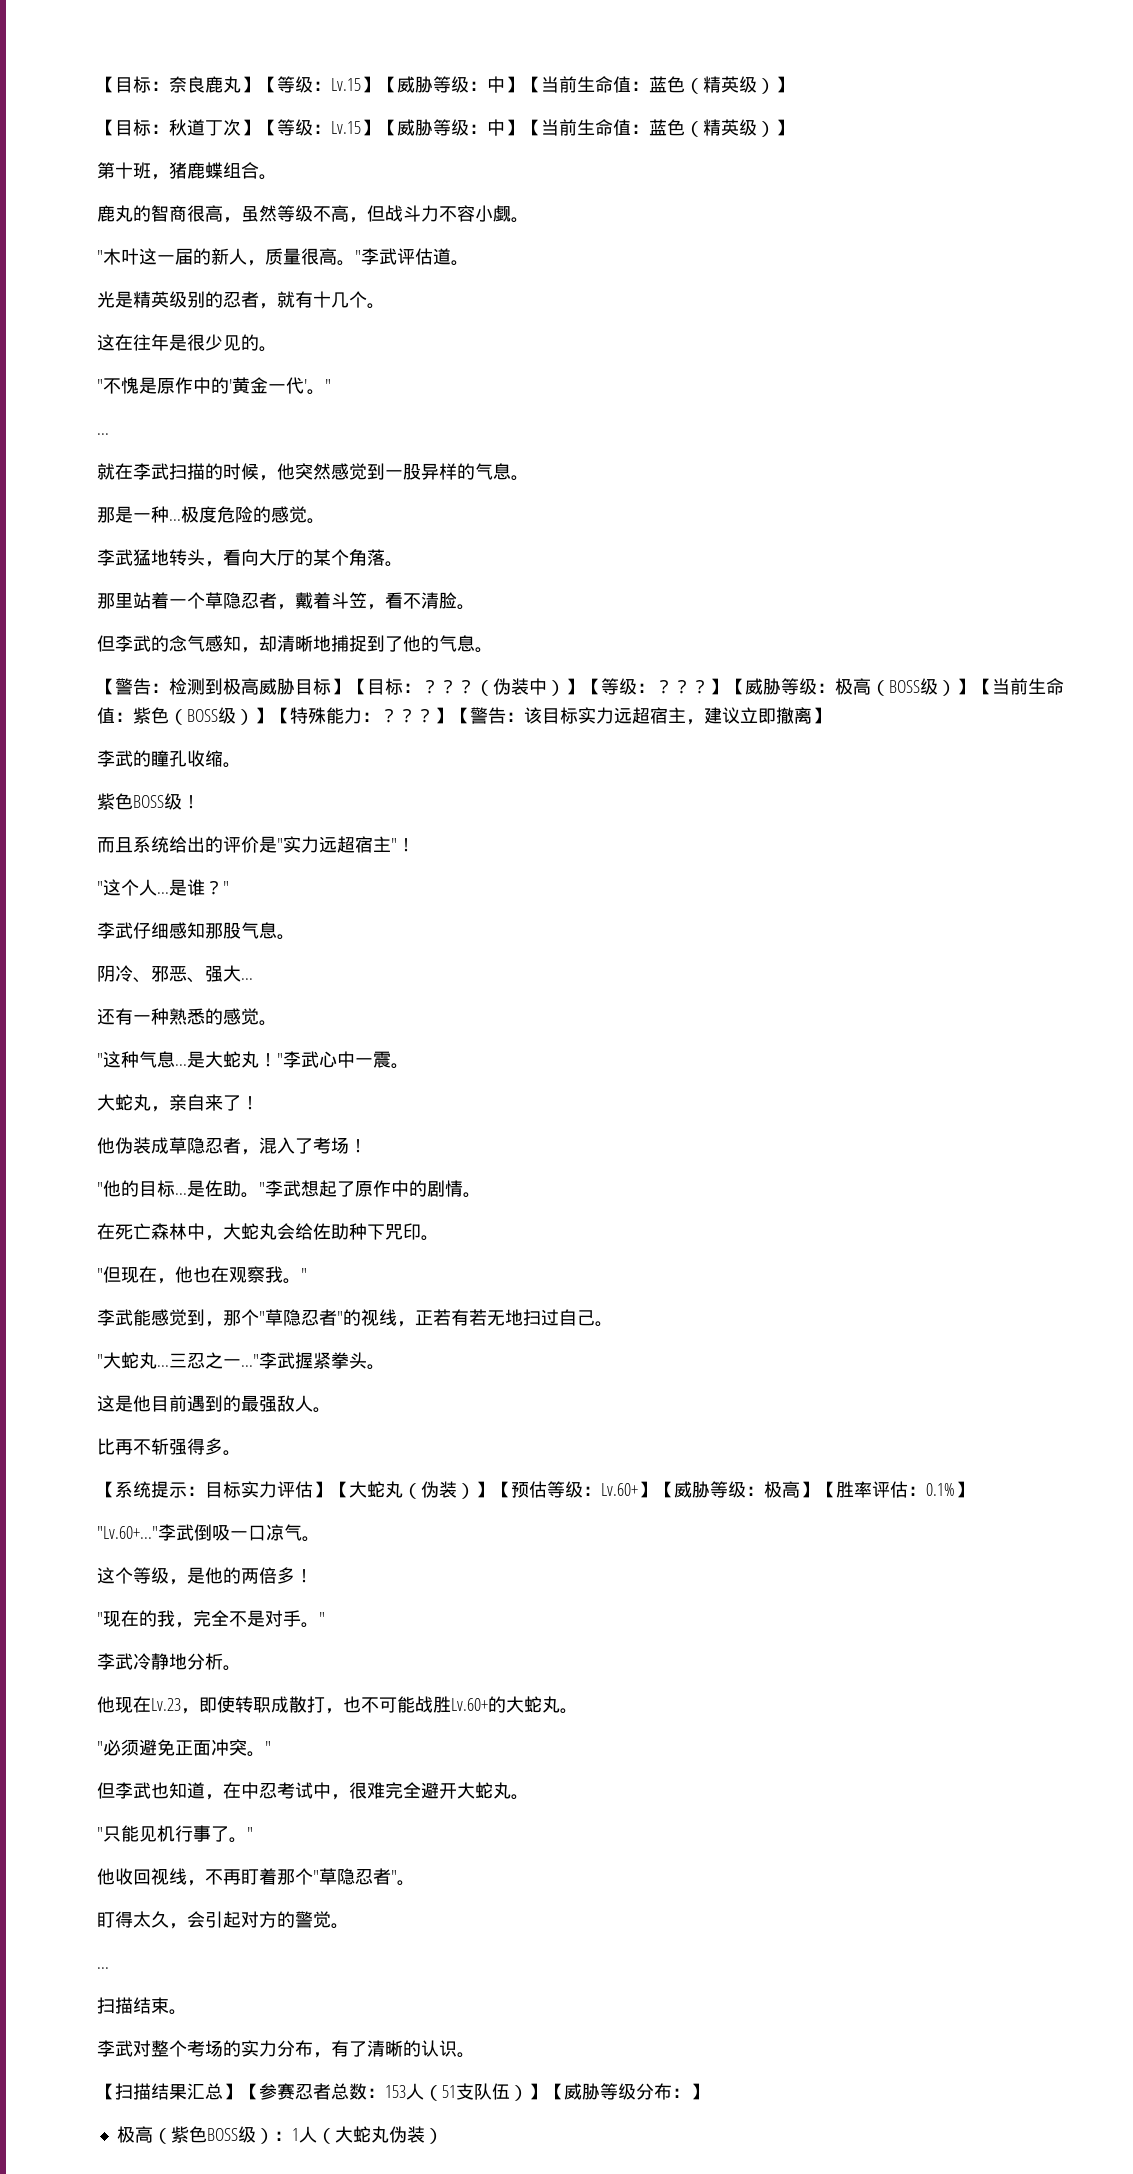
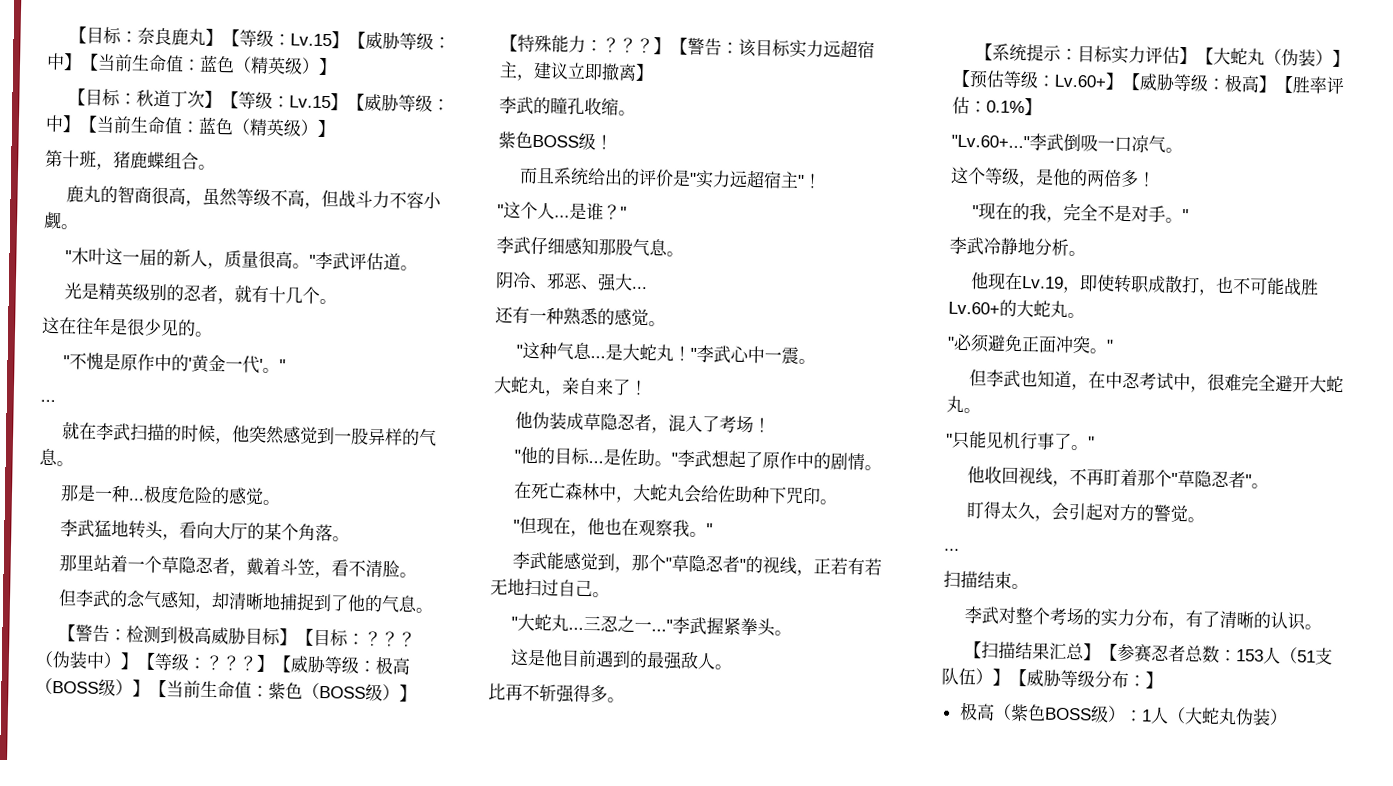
- 他现在Lv.23，即使转职成散打，也不可能战胜Lv.60+的大蛇丸。
+ 他现在Lv.19，即使转职成散打，也不可能战胜Lv.60+的大蛇丸。

